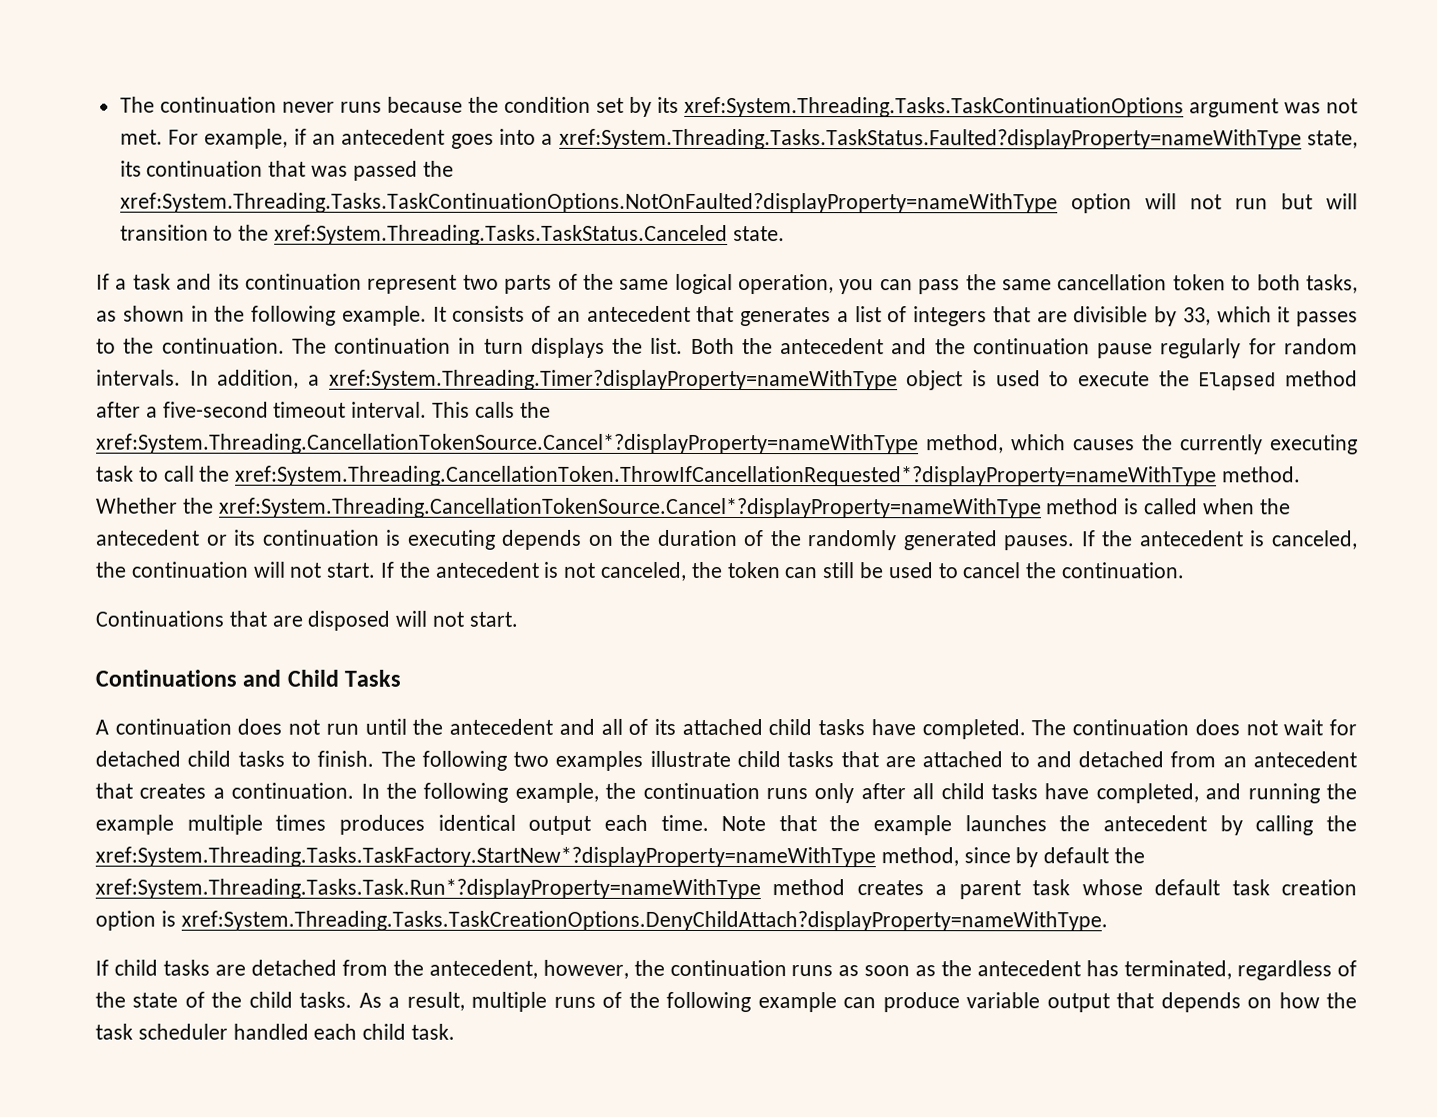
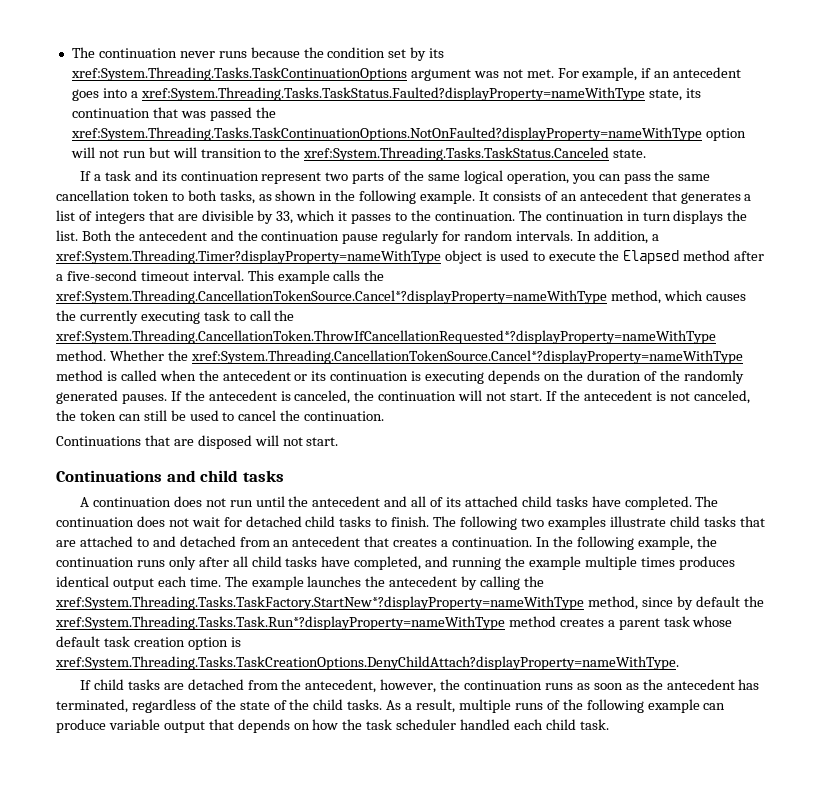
- This calls the xref:System.Threading.CancellationTokenSource.Cancel*?displayProperty=nameWithType method, which causes the currently executing task to call the xref:System.Threading.CancellationToken.ThrowIfCancellationRequested*?displayProperty=nameWithType method.
+ This example calls the xref:System.Threading.CancellationTokenSource.Cancel*?displayProperty=nameWithType method, which causes the currently executing task to call the xref:System.Threading.CancellationToken.ThrowIfCancellationRequested*?displayProperty=nameWithType method.
- Continuations and Child Tasks
+ Continuations and child tasks
- Note that the example launches the antecedent by calling the xref:System.Threading.Tasks.TaskFactory.StartNew*?displayProperty=nameWithType method, since by default the xref:System.Threading.Tasks.Task.Run*?displayProperty=nameWithType method creates a parent task whose default task creation option is xref:System.Threading.Tasks.TaskCreationOptions.DenyChildAttach?displayProperty=nameWithType.
+ The example launches the antecedent by calling the xref:System.Threading.Tasks.TaskFactory.StartNew*?displayProperty=nameWithType method, since by default the xref:System.Threading.Tasks.Task.Run*?displayProperty=nameWithType method creates a parent task whose default task creation option is xref:System.Threading.Tasks.TaskCreationOptions.DenyChildAttach?displayProperty=nameWithType.

